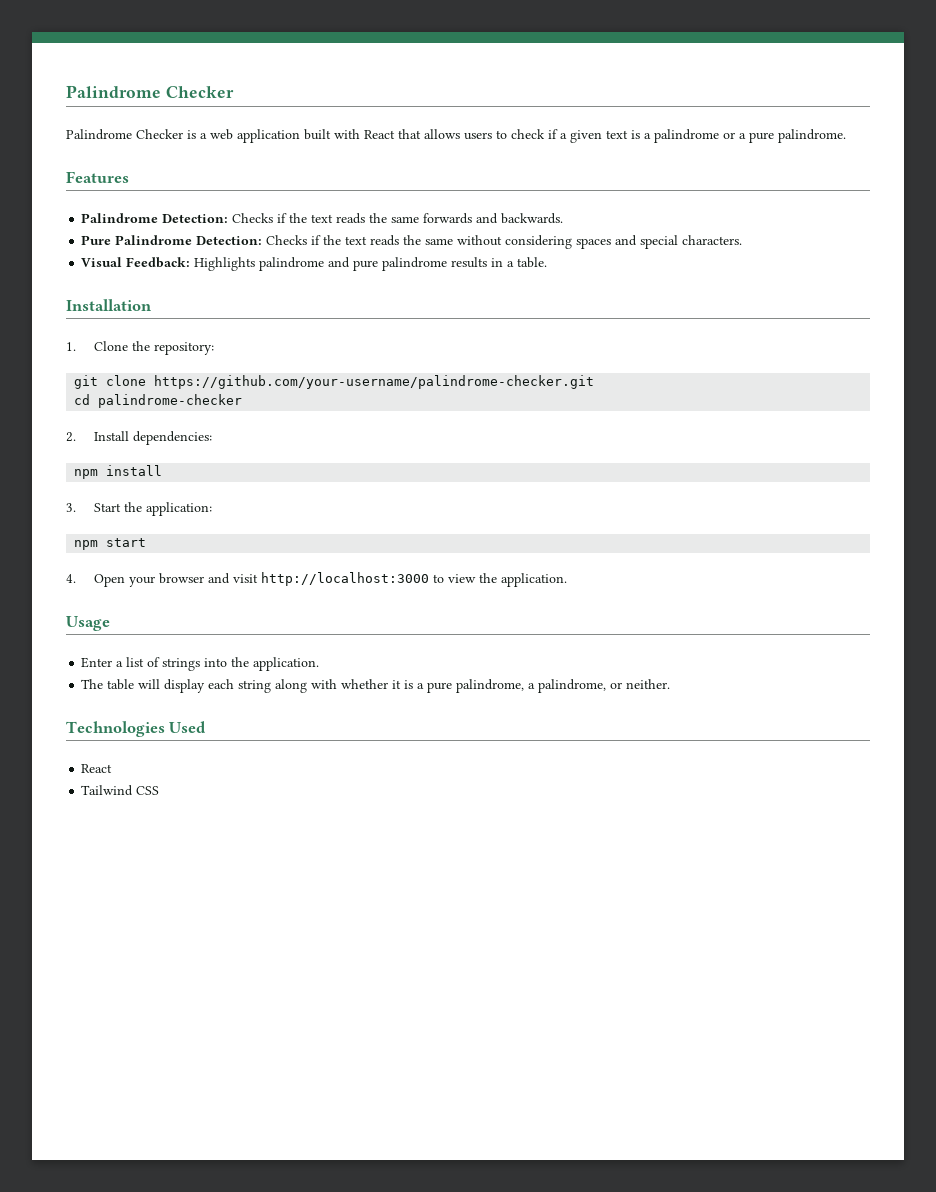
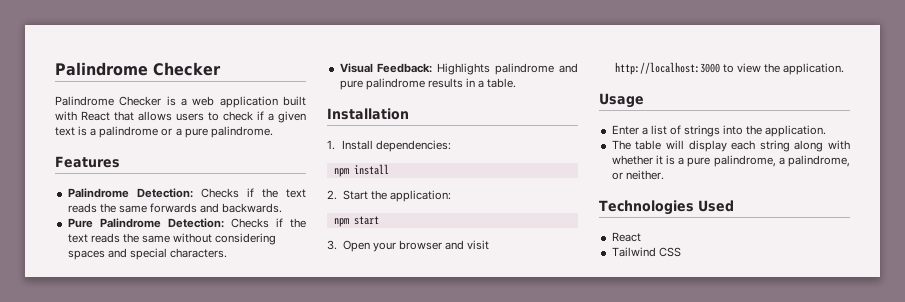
- 1. Clone the repository:
- git clone https://github.com/your-username/palindrome-checker.git
- cd palindrome-checker
- 2. Install dependencies:
+ 1. Install dependencies:
- 3. Start the application:
+ 2. Start the application:
- 4. Open your browser and visit http://localhost:3000 to view the application.
+ 3. Open your browser and visit http://localhost:3000 to view the application.

